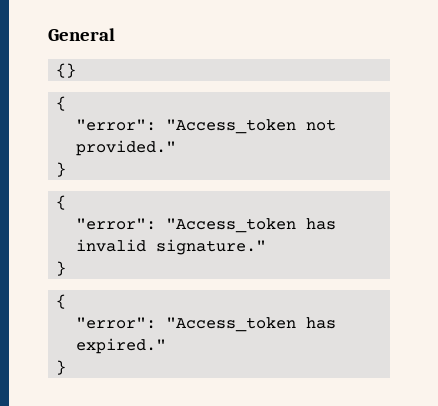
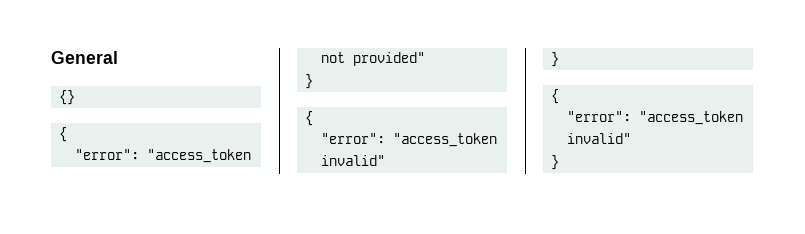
- "error": "Access_token not provided."
+ "error": "access_token not provided"
  }
  {
- "error": "Access_token has invalid signature."
+ "error": "access_token invalid"
  }
  {
- "error": "Access_token has expired."
+ "error": "access_token invalid"

